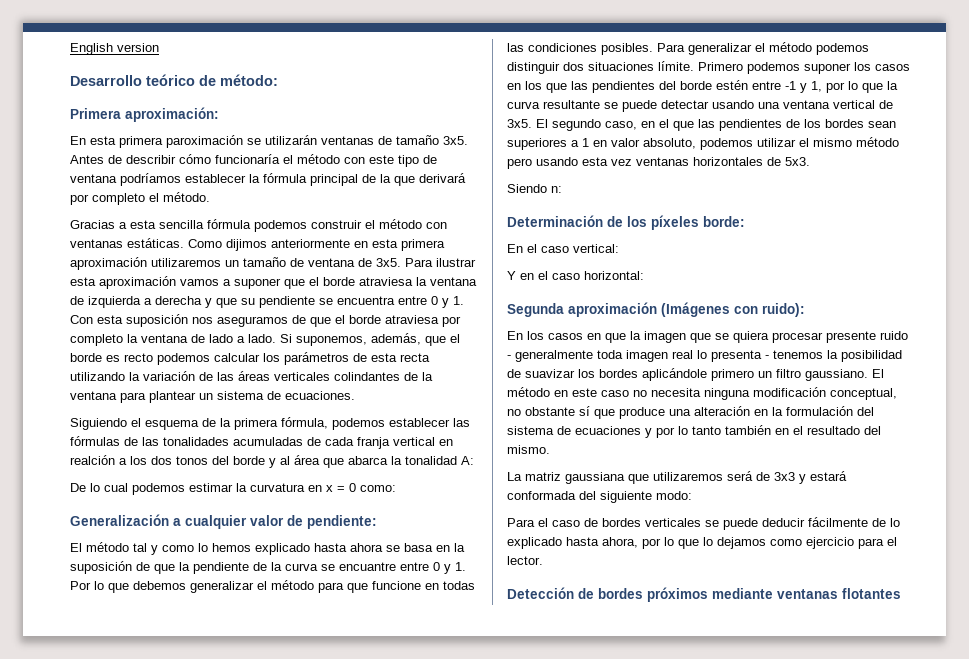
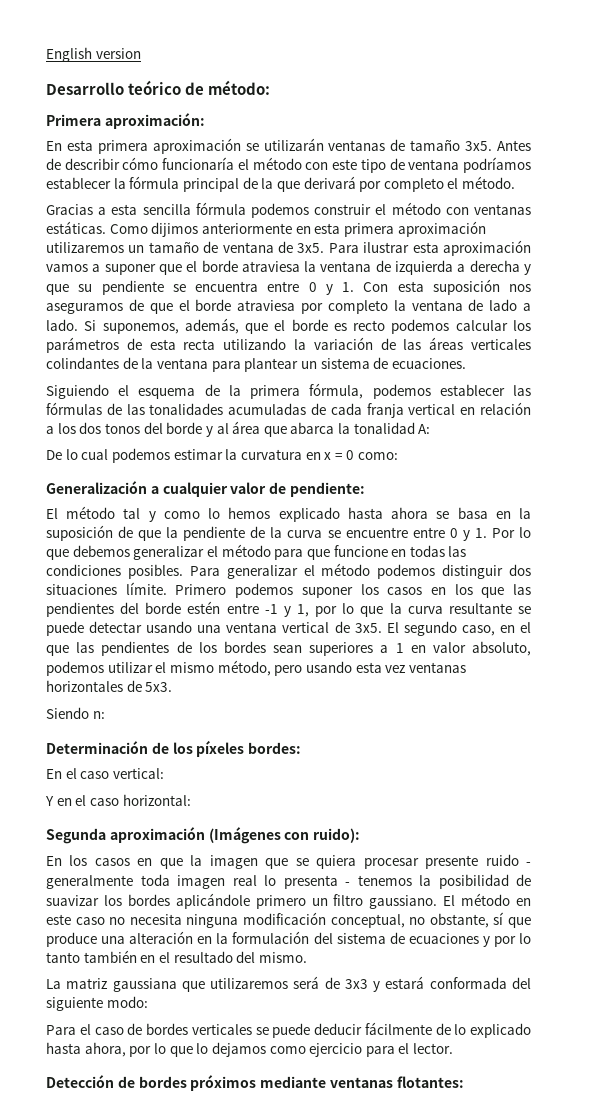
- En esta primera paroximación se utilizarán ventanas de tamaño 3x5.
+ En esta primera aproximación se utilizarán ventanas de tamaño 3x5.
- Siguiendo el esquema de la primera fórmula, podemos establecer las fórmulas de las tonalidades acumuladas de cada franja vertical en realción a los dos tonos del borde y al área que abarca la tonalidad A:
+ Siguiendo el esquema de la primera fórmula, podemos establecer las fórmulas de las tonalidades acumuladas de cada franja vertical en relación a los dos tonos del borde y al área que abarca la tonalidad A:
- El método tal y como lo hemos explicado hasta ahora se basa en la suposición de que la pendiente de la curva se encuantre entre 0 y 1. Por lo que debemos generalizar el método para que funcione en todas las condiciones posibles.
+ El método tal y como lo hemos explicado hasta ahora se basa en la suposición de que la pendiente de la curva se encuentre entre 0 y 1. Por lo que debemos generalizar el método para que funcione en todas las condiciones posibles.
- El segundo caso, en el que las pendientes de los bordes sean superiores a 1 en valor absoluto, podemos utilizar el mismo método pero usando esta vez ventanas horizontales de 5x3.
+ El segundo caso, en el que las pendientes de los bordes sean superiores a 1 en valor absoluto, podemos utilizar el mismo método, pero usando esta vez ventanas horizontales de 5x3.
- Determinación de los píxeles borde:
+ Determinación de los píxeles bordes:
- El método en este caso no necesita ninguna modificación conceptual, no obstante sí que produce una alteración en la formulación del sistema de ecuaciones y por lo tanto también en el resultado del mismo.
+ El método en este caso no necesita ninguna modificación conceptual, no obstante, sí que produce una alteración en la formulación del sistema de ecuaciones y por lo tanto también en el resultado del mismo.
- Detección de bordes próximos mediante ventanas flotantes
+ Detección de bordes próximos mediante ventanas flotantes:

